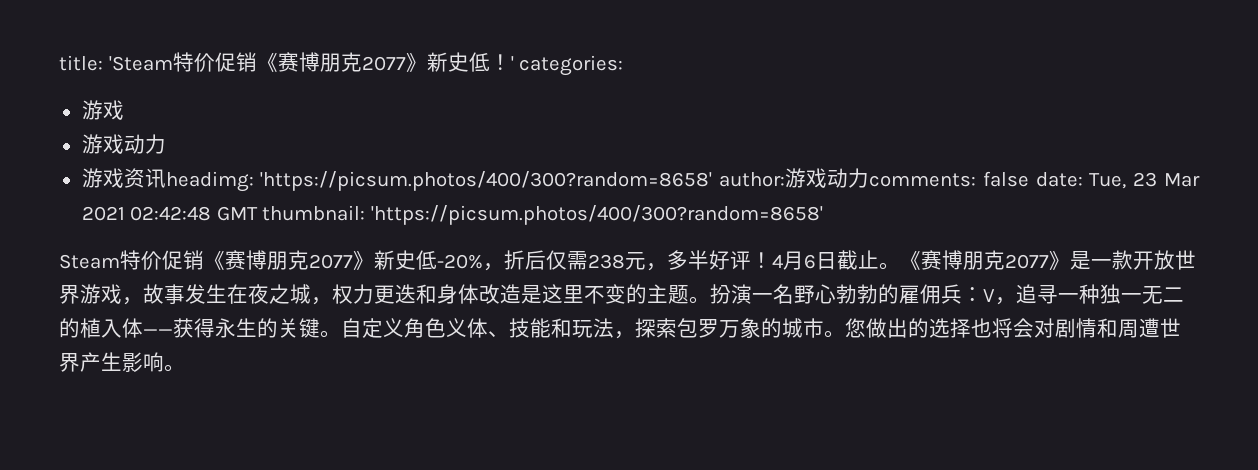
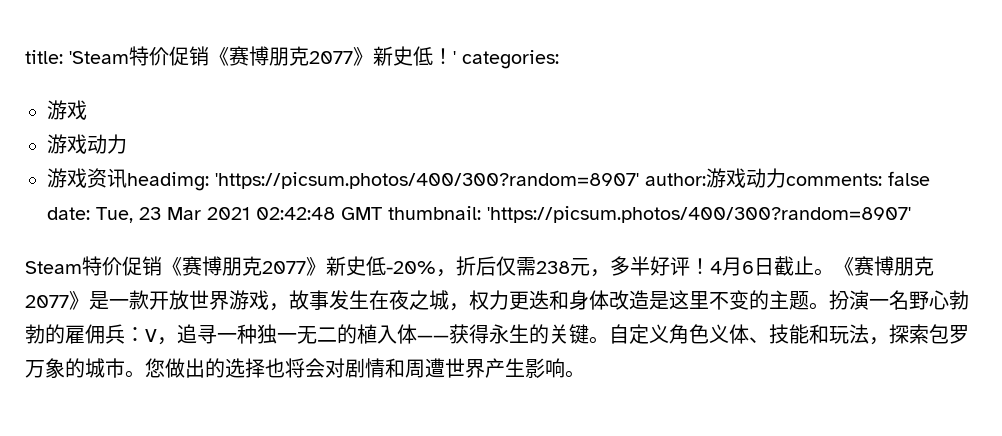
- 游戏资讯headimg: 'https://picsum.photos/400/300?random=8658' author:游戏动力comments: false date: Tue, 23 Mar 2021 02:42:48 GMT thumbnail: 'https://picsum.photos/400/300?random=8658'
+ 游戏资讯headimg: 'https://picsum.photos/400/300?random=8907' author:游戏动力comments: false date: Tue, 23 Mar 2021 02:42:48 GMT thumbnail: 'https://picsum.photos/400/300?random=8907'

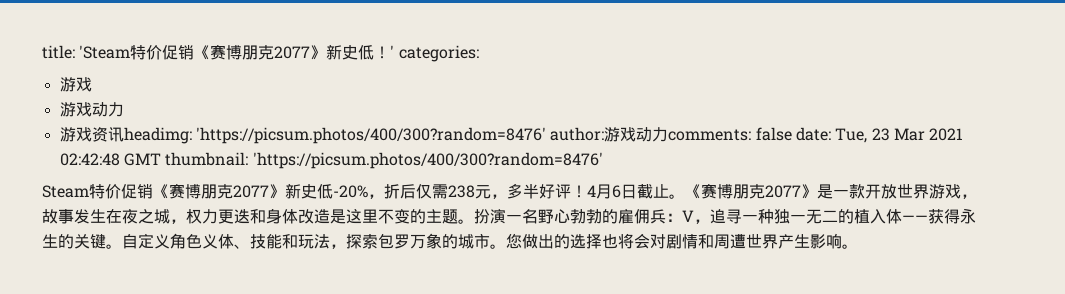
- 游戏资讯headimg: 'https://picsum.photos/400/300?random=8907' author:游戏动力comments: false date: Tue, 23 Mar 2021 02:42:48 GMT thumbnail: 'https://picsum.photos/400/300?random=8907'
+ 游戏资讯headimg: 'https://picsum.photos/400/300?random=8476' author:游戏动力comments: false date: Tue, 23 Mar 2021 02:42:48 GMT thumbnail: 'https://picsum.photos/400/300?random=8476'

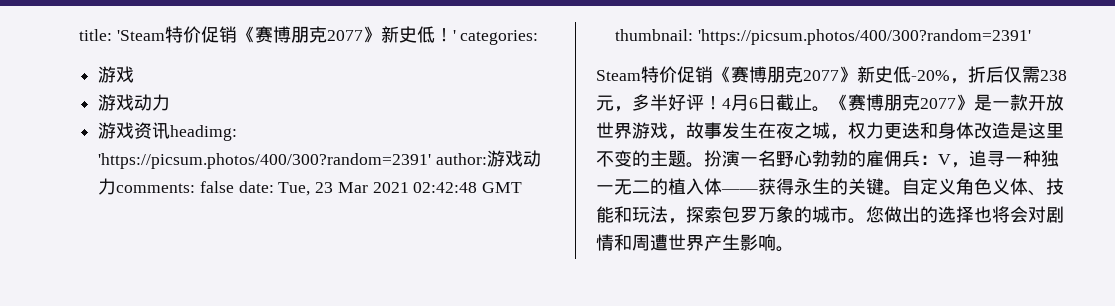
- 游戏资讯headimg: 'https://picsum.photos/400/300?random=8476' author:游戏动力comments: false date: Tue, 23 Mar 2021 02:42:48 GMT thumbnail: 'https://picsum.photos/400/300?random=8476'
+ 游戏资讯headimg: 'https://picsum.photos/400/300?random=2391' author:游戏动力comments: false date: Tue, 23 Mar 2021 02:42:48 GMT thumbnail: 'https://picsum.photos/400/300?random=2391'

